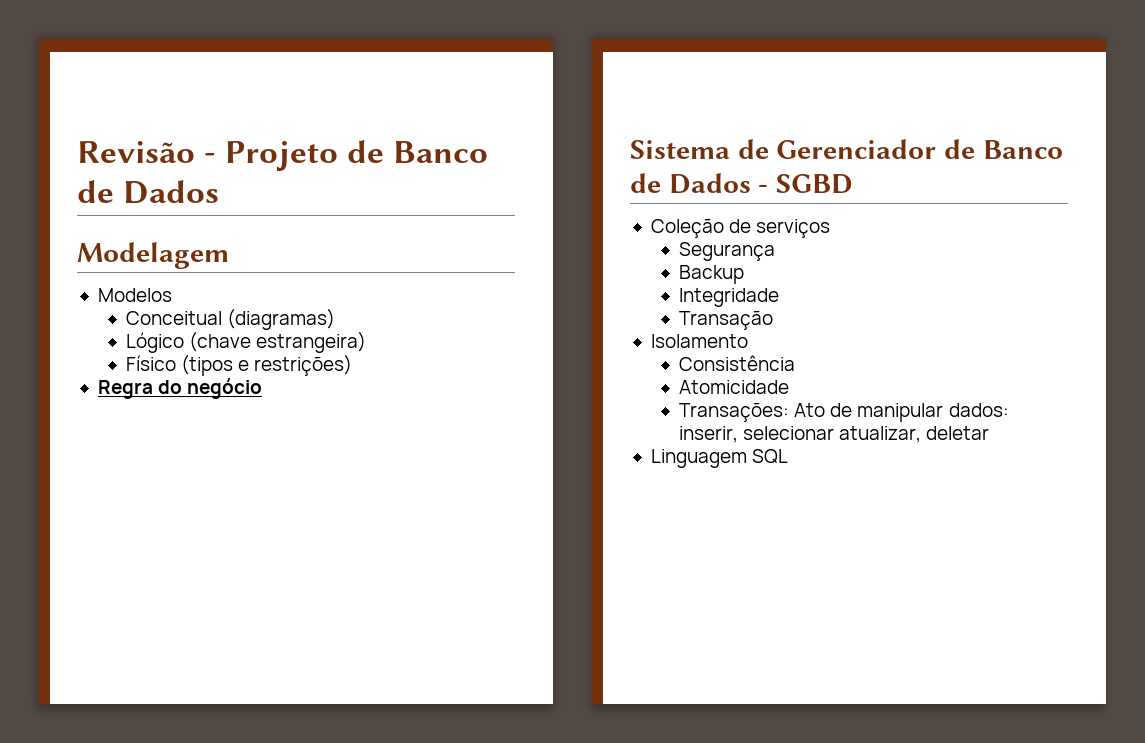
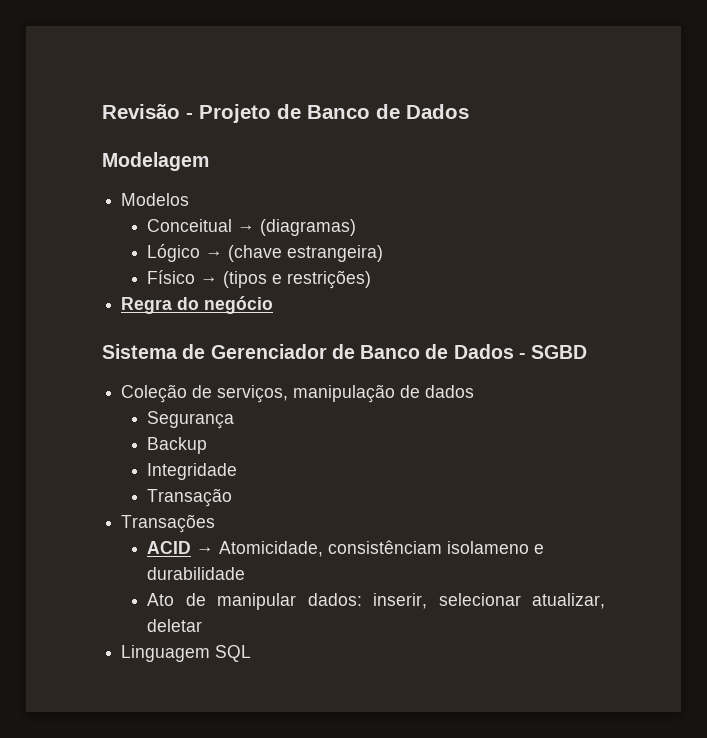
- Conceitual (diagramas)
+ Conceitual → (diagramas)
- Lógico (chave estrangeira)
+ Lógico → (chave estrangeira)
- Físico (tipos e restrições)
+ Físico → (tipos e restrições)
- Coleção de serviços
+ Coleção de serviços, manipulação de dados
- Isolamento
- Consistência
- Atomicidade
- Transações: Ato de manipular dados: inserir, selecionar atualizar, deletar
+ Transações
+ ACID → Atomicidade, consistênciam isolameno e durabilidade
+ Ato de manipular dados: inserir, selecionar atualizar, deletar

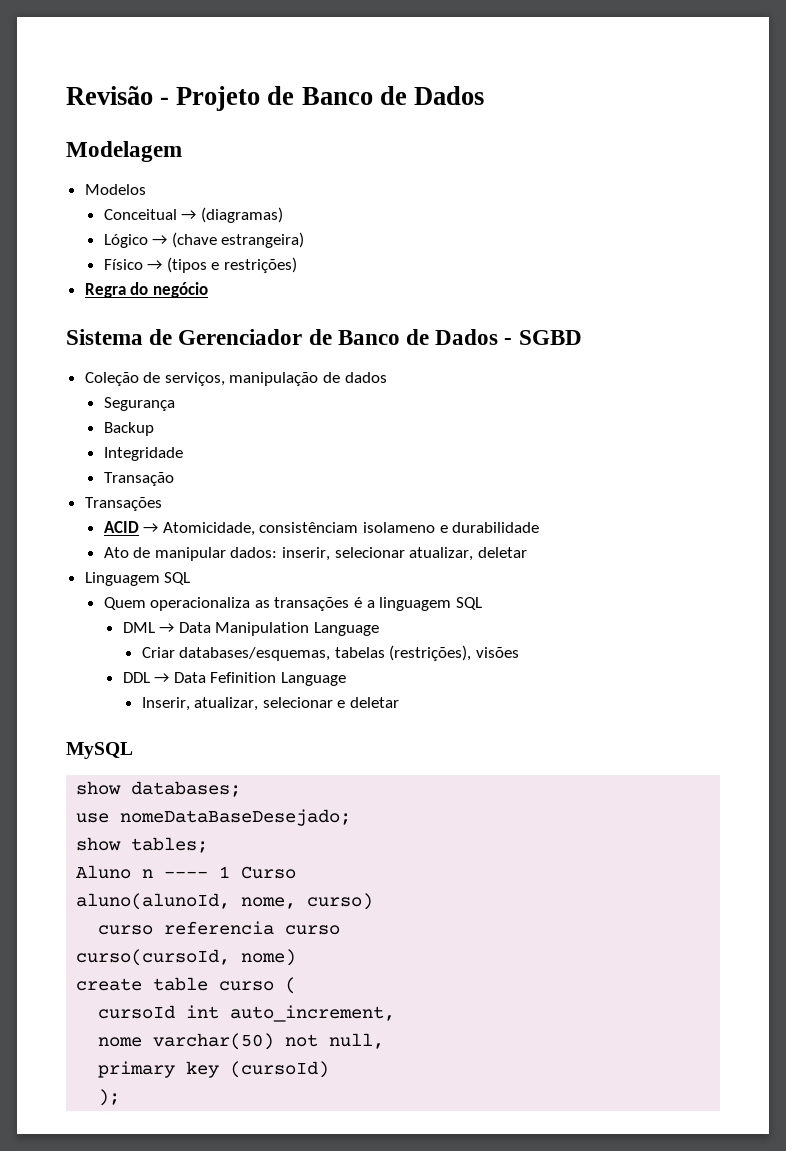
+ Quem operacionaliza as transações é a linguagem SQL
+ DML → Data Manipulation Language
+ Criar databases/esquemas, tabelas (restrições), visões
+ DDL → Data Fefinition Language
+ Inserir, atualizar, selecionar e deletar
+ MySQL
+ show databases;
+ use nomeDataBaseDesejado;
+ show tables;
+ Aluno n ---- 1 Curso
+ aluno(alunoId, nome, curso)
+ curso referencia curso
+ curso(cursoId, nome)
+ create table curso (
+ cursoId int auto_increment,
+ nome varchar(50) not null,
+ primary key (cursoId)
+ );

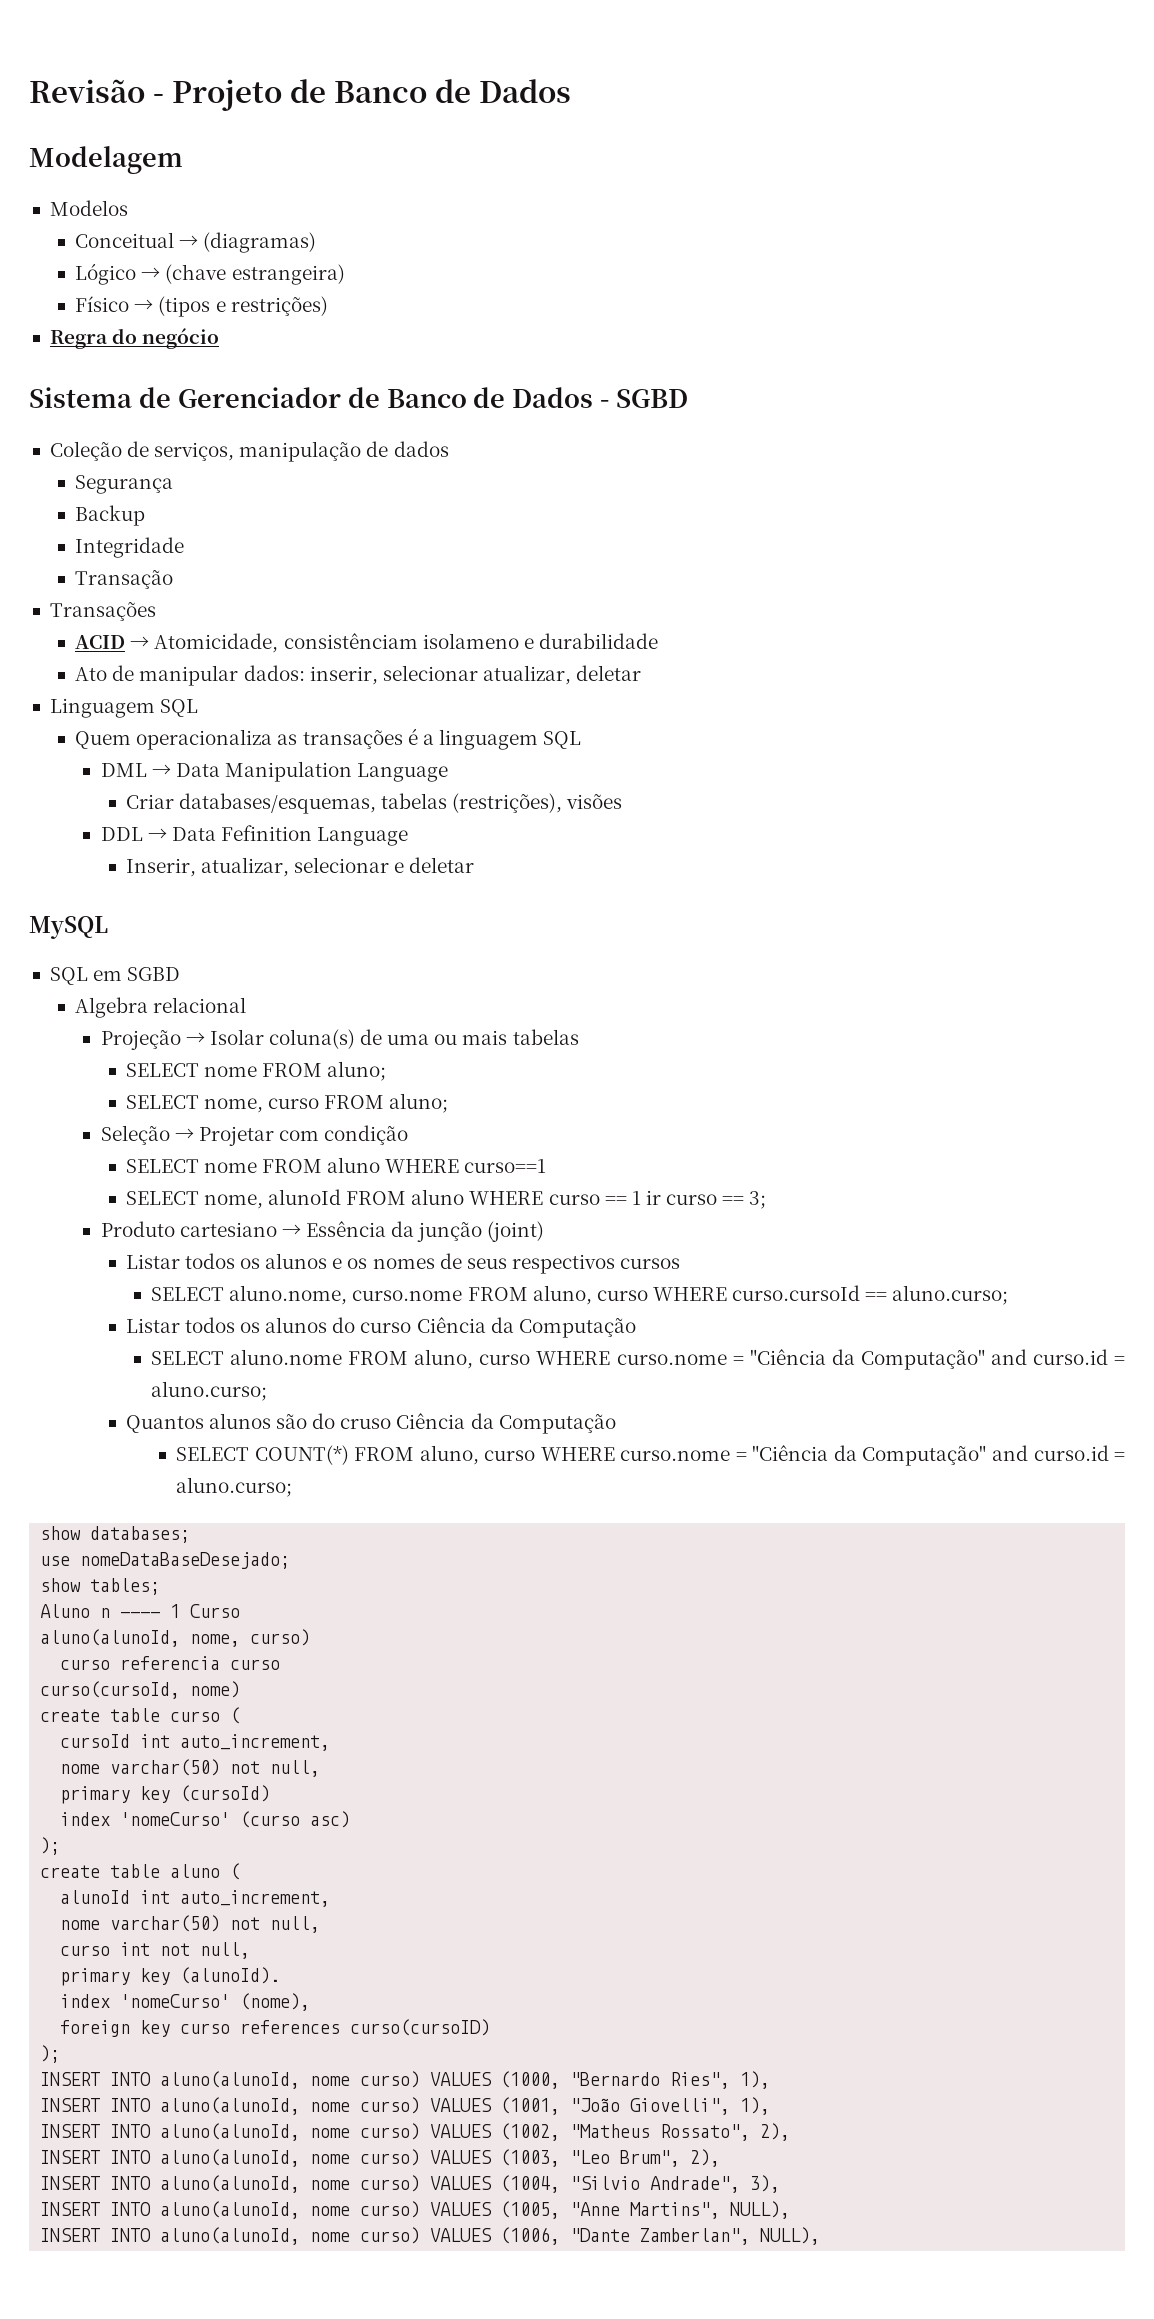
+ SQL em SGBD
+ Algebra relacional
+ Projeção → Isolar coluna(s) de uma ou mais tabelas
+ SELECT nome FROM aluno;
+ SELECT nome, curso FROM aluno;
+ Seleção → Projetar com condição
+ SELECT nome FROM aluno WHERE curso==1
+ SELECT nome, alunoId FROM aluno WHERE curso == 1 ir curso == 3;
+ Produto cartesiano → Essência da junção (joint)
+ Listar todos os alunos e os nomes de seus respectivos cursos
+ SELECT aluno.nome, curso.nome FROM aluno, curso WHERE curso.cursoId == aluno.curso;
+ Listar todos os alunos do curso Ciência da Computação
+ SELECT aluno.nome FROM aluno, curso WHERE curso.nome = "Ciência da Computação" and curso.id = aluno.curso;
+ Quantos alunos são do cruso Ciência da Computação
+ SELECT COUNT(*) FROM aluno, curso WHERE curso.nome = "Ciência da Computação" and curso.id = aluno.curso;
+ index 'nomeCurso' (curso asc)
  );
+ create table aluno (
+ alunoId int auto_increment,
+ nome varchar(50) not null,
+ curso int not null,
+ primary key (alunoId).
+ index 'nomeCurso' (nome),
+ foreign key curso references curso(cursoID)
+ );
+ INSERT INTO aluno(alunoId, nome curso) VALUES (1000, "Bernardo Ries", 1),
+ INSERT INTO aluno(alunoId, nome curso) VALUES (1001, "João Giovelli", 1),
+ INSERT INTO aluno(alunoId, nome curso) VALUES (1002, "Matheus Rossato", 2),
+ INSERT INTO aluno(alunoId, nome curso) VALUES (1003, "Leo Brum", 2),
+ INSERT INTO aluno(alunoId, nome curso) VALUES (1004, "Silvio Andrade", 3),
+ INSERT INTO aluno(alunoId, nome curso) VALUES (1005, "Anne Martins", NULL),
+ INSERT INTO aluno(alunoId, nome curso) VALUES (1006, "Dante Zamberlan", NULL),

